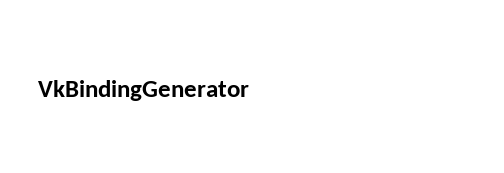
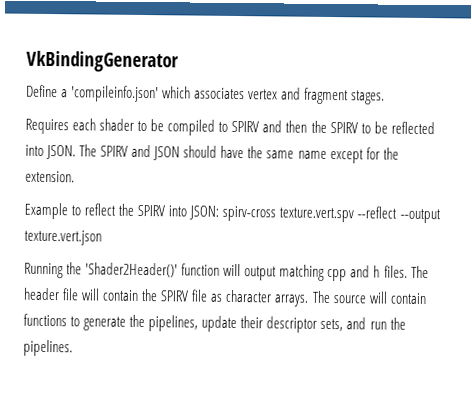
+ Define a 'compileinfo.json' which associates vertex and fragment stages.
+ Requires each shader to be compiled to SPIRV and then the SPIRV to be reflected into JSON. The SPIRV and JSON should have the same name except for the extension.
+ Example to reflect the SPIRV into JSON: spirv-cross texture.vert.spv --reflect --output texture.vert.json
+ Running the 'Shader2Header()' function will output matching cpp and h files. The header file will contain the SPIRV file as character arrays. The source will contain functions to generate the pipelines, update their descriptor sets, and run the pipelines.

